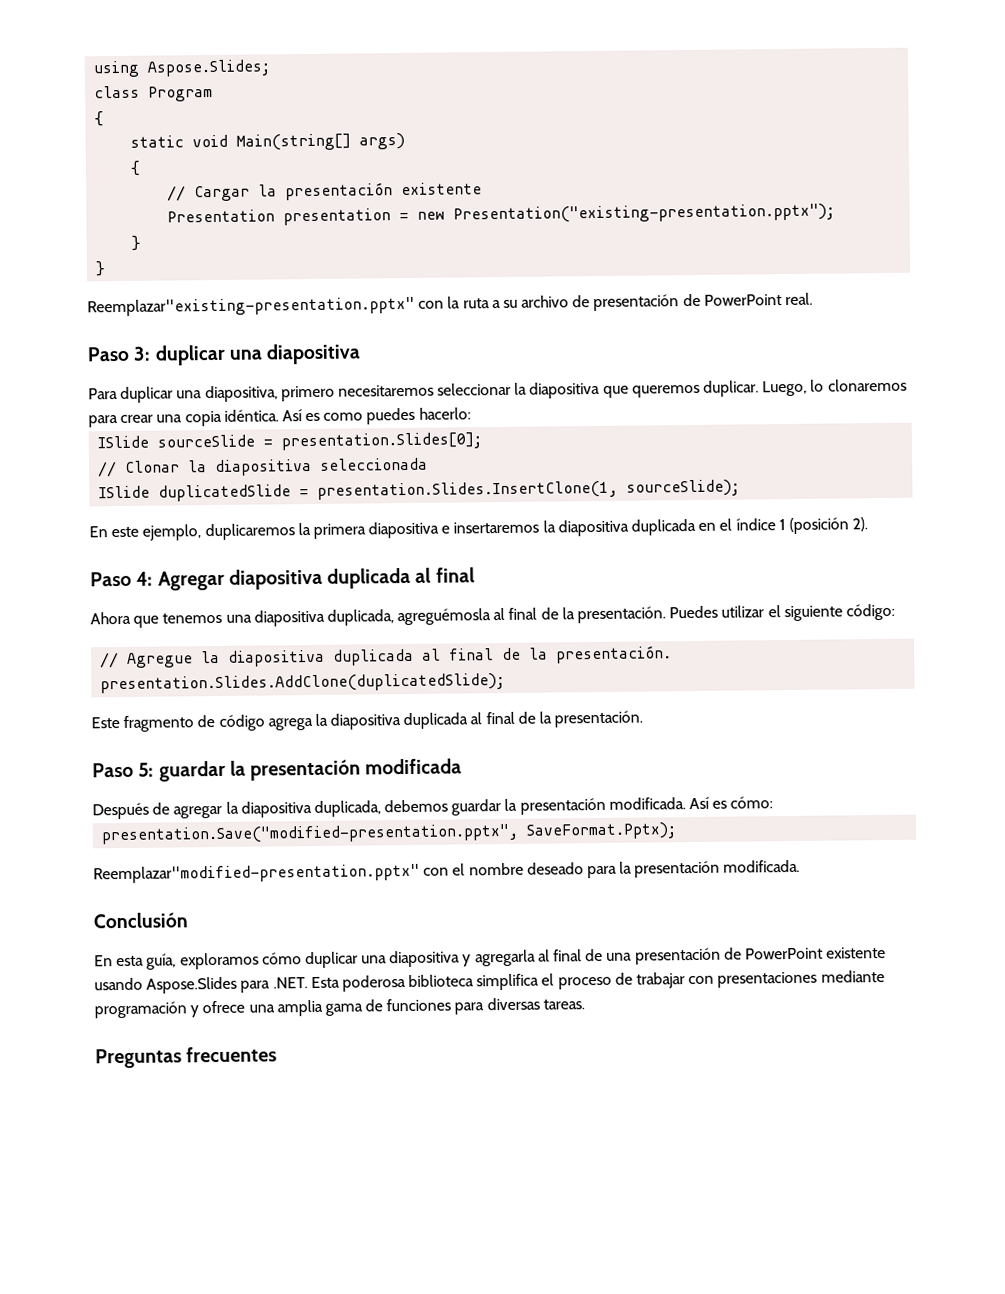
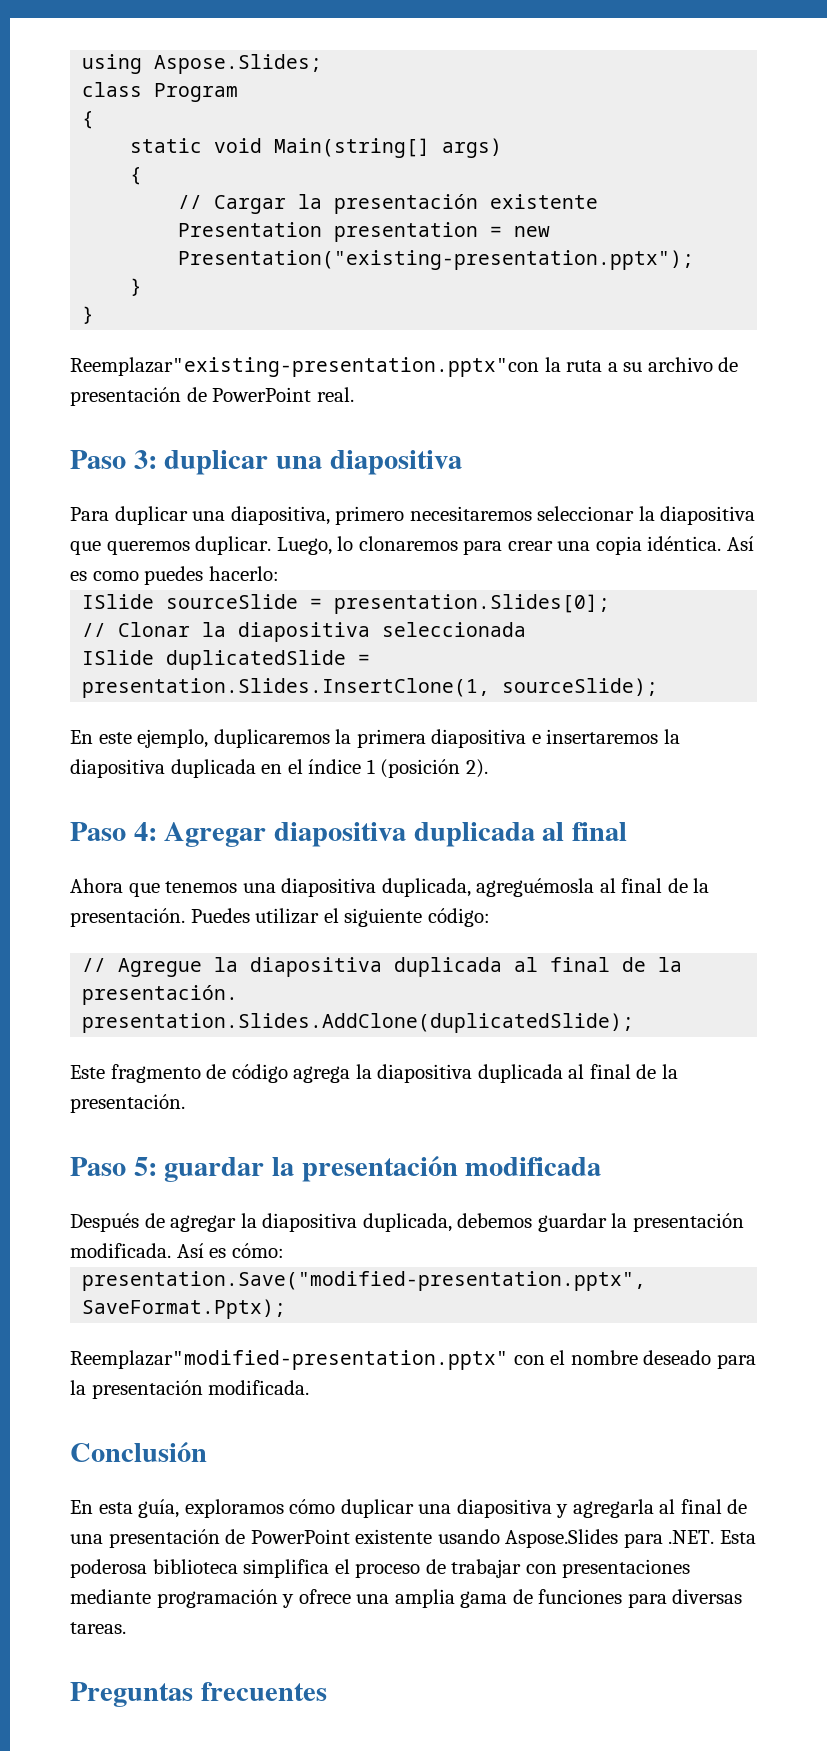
- Reemplazar"existing-presentation.pptx" con la ruta a su archivo de presentación de PowerPoint real.
+ Reemplazar"existing-presentation.pptx"con la ruta a su archivo de presentación de PowerPoint real.

